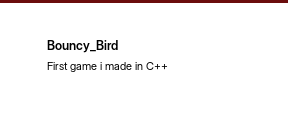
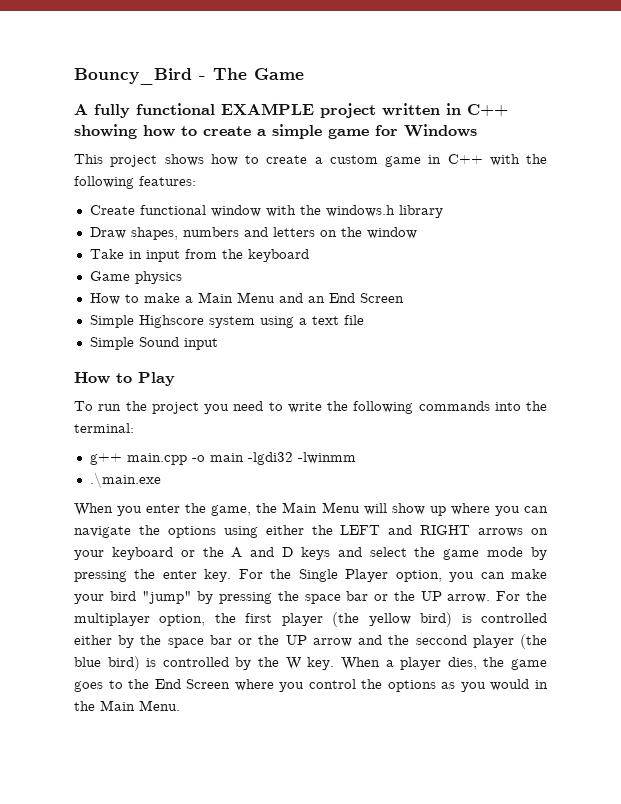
- Bouncy_Bird
- First game i made in C++
+ Bouncy_Bird - The Game
+ A fully functional EXAMPLE project written in C++ showing how to create a simple game for Windows
+ This project shows how to create a custom game in C++ with the following features:
+ Create functional window with the windows.h library
+ Draw shapes, numbers and letters on the window
+ Take in input from the keyboard
+ Game physics
+ How to make a Main Menu and an End Screen
+ Simple Highscore system using a text file
+ Simple Sound input
+ How to Play
+ To run the project you need to write the following commands into the terminal:
+ g++ main.cpp -o main -lgdi32 -lwinmm
+ .\main.exe
+ When you enter the game, the Main Menu will show up where you can navigate the options using either the LEFT and RIGHT arrows on your keyboard or the A and D keys and select the game mode by pressing the enter key. For the Single Player option, you can make your bird "jump" by pressing the space bar or the UP arrow. For the multiplayer option, the first player (the yellow bird) is controlled either by the space bar or the UP arrow and the seccond player (the blue bird) is controlled by the W key. When a player dies, the game goes to the End Screen where you control the options as you would in the Main Menu.

